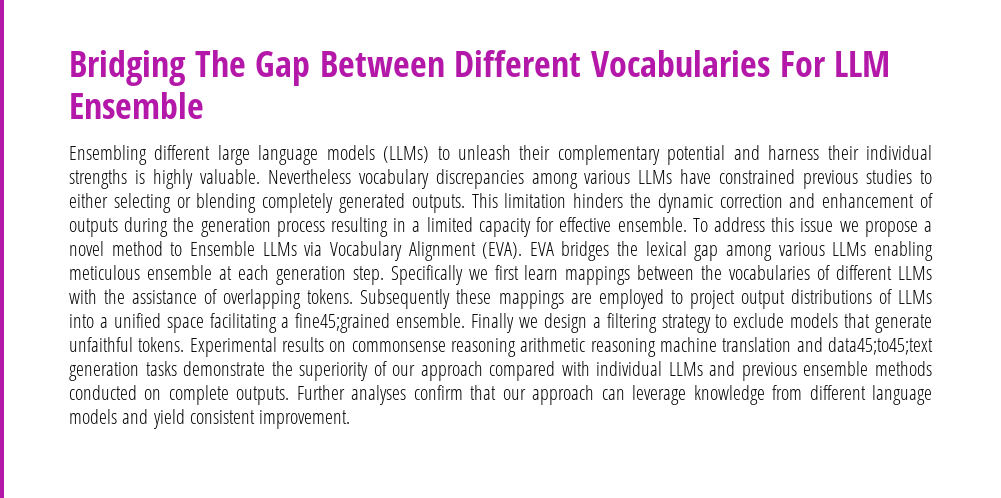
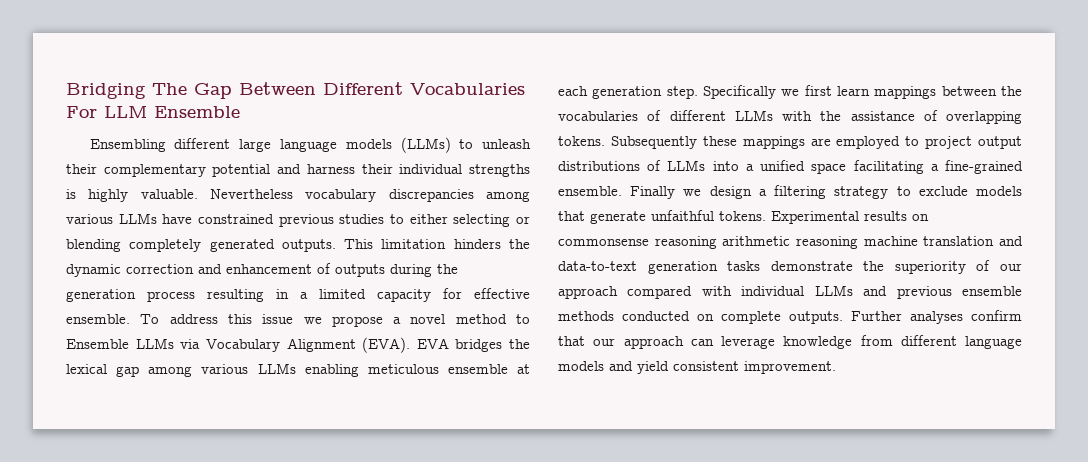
- Subsequently these mappings are employed to project output distributions of LLMs into a unified space facilitating a fine45;grained ensemble.
+ Subsequently these mappings are employed to project output distributions of LLMs into a unified space facilitating a fine-grained ensemble.
- Experimental results on commonsense reasoning arithmetic reasoning machine translation and data45;to45;text generation tasks demonstrate the superiority of our approach compared with individual LLMs and previous ensemble methods conducted on complete outputs.
+ Experimental results on commonsense reasoning arithmetic reasoning machine translation and data-to-text generation tasks demonstrate the superiority of our approach compared with individual LLMs and previous ensemble methods conducted on complete outputs.

